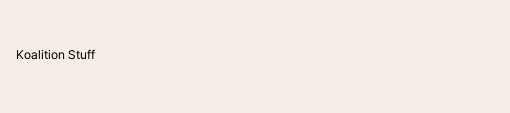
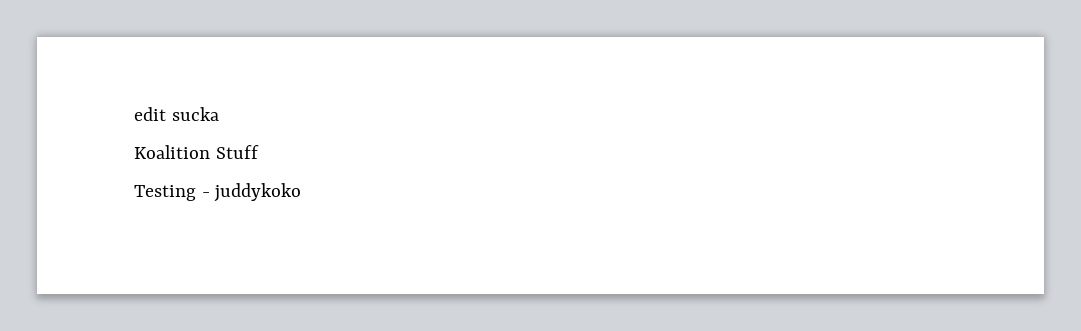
+ edit sucka
+ Testing - juddykoko

